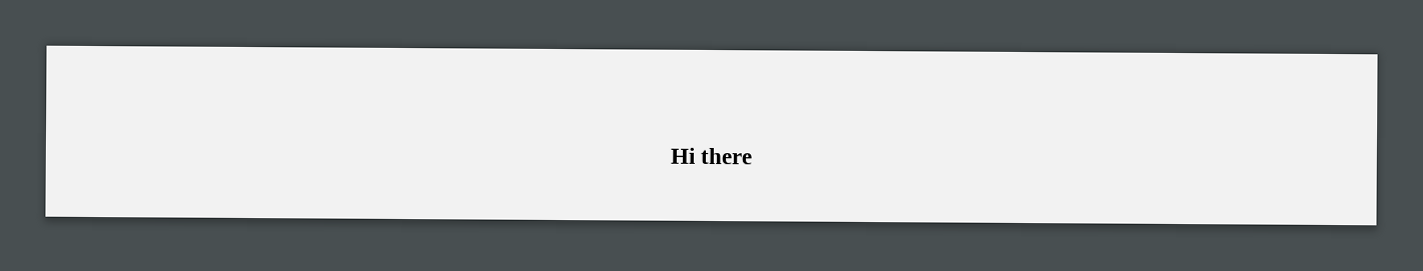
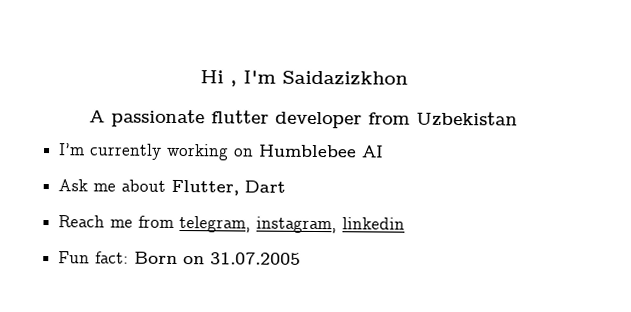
- Hi there
+ Hi , I'm Saidazizkhon
+ A passionate flutter developer from Uzbekistan
+ I’m currently working on Humblebee AI
+ Ask me about Flutter, Dart
+ Reach me from telegram, instagram, linkedin
+ Fun fact: Born on 31.07.2005

